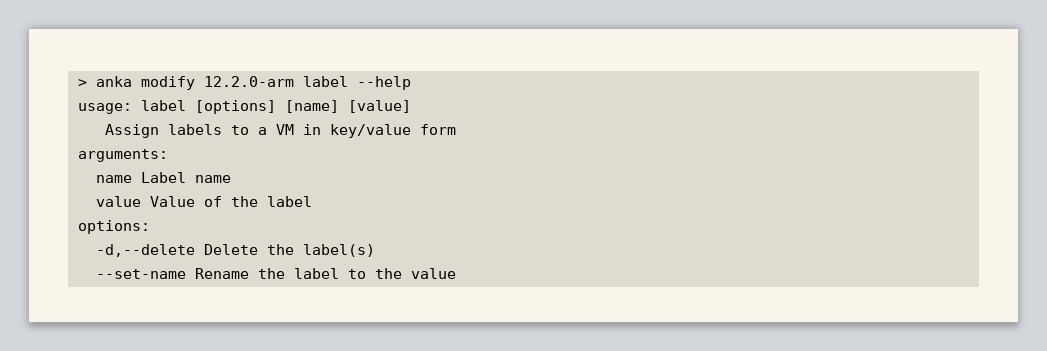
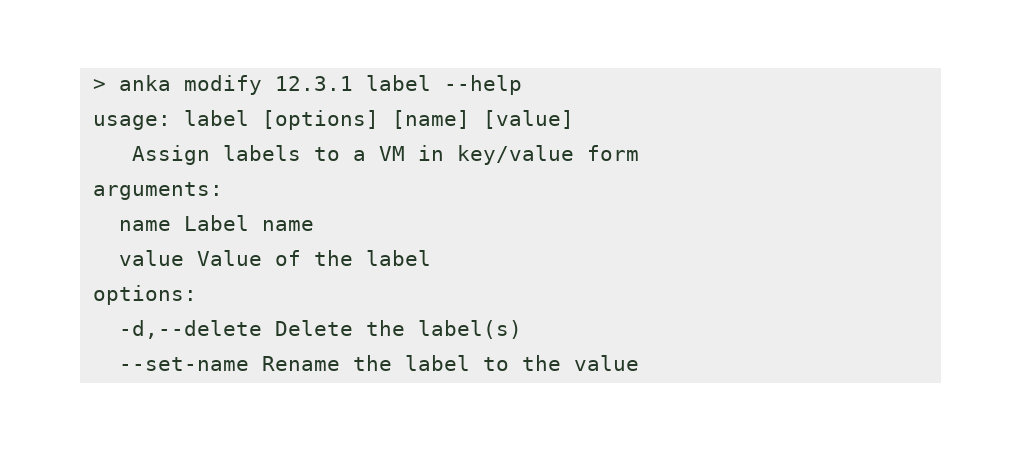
- > anka modify 12.2.0-arm label --help
+ > anka modify 12.3.1 label --help

